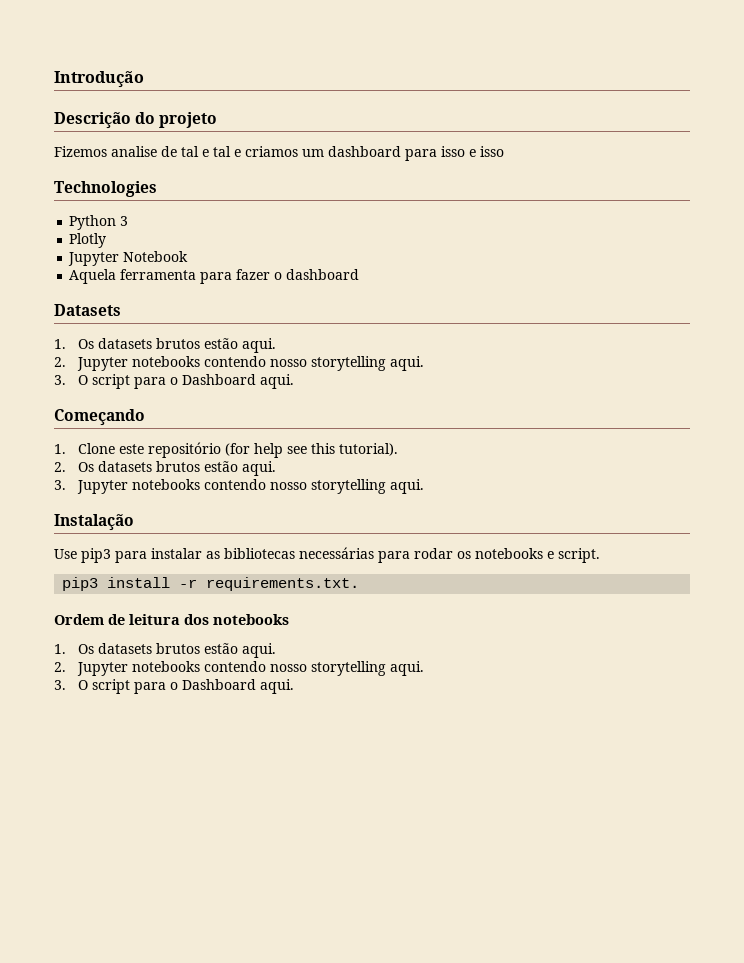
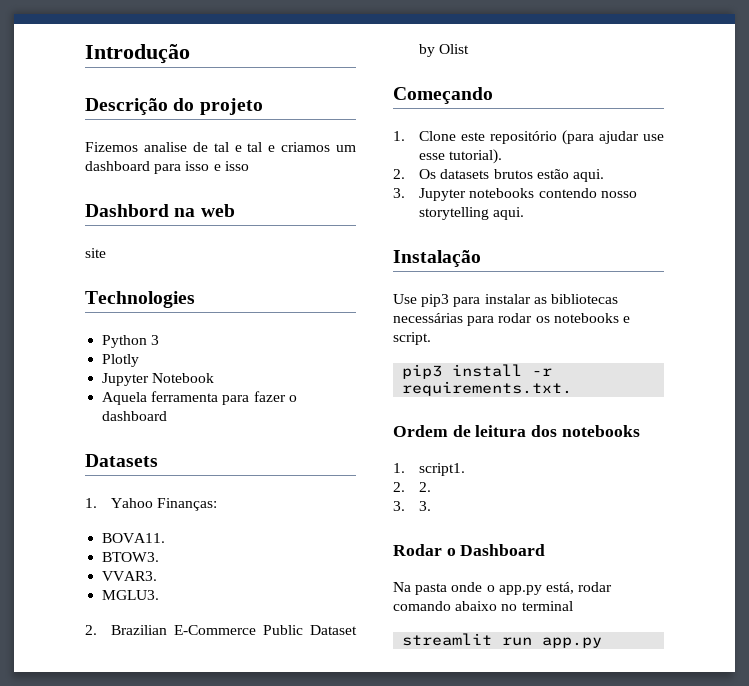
+ Dashbord na web
+ site
  Datasets
- 1. Os datasets brutos estão aqui.
- 2. Jupyter notebooks contendo nosso storytelling aqui.
- 3. O script para o Dashboard aqui.
+ 1. Yahoo Finanças:
+ BOVA11.
+ BTOW3.
+ VVAR3.
+ MGLU3.
+ 2. Brazilian E-Commerce Public Dataset by Olist
- 1. Clone este repositório (for help see this tutorial).
+ 1. Clone este repositório (para ajudar use esse tutorial).
  Ordem de leitura dos notebooks
- 1. Os datasets brutos estão aqui.
- 2. Jupyter notebooks contendo nosso storytelling aqui.
- 3. O script para o Dashboard aqui.
+ 1. script1.
+ 2. 2.
+ 3. 3.
+ Rodar o Dashboard
+ Na pasta onde o app.py está, rodar comando abaixo no terminal
+ streamlit run app.py

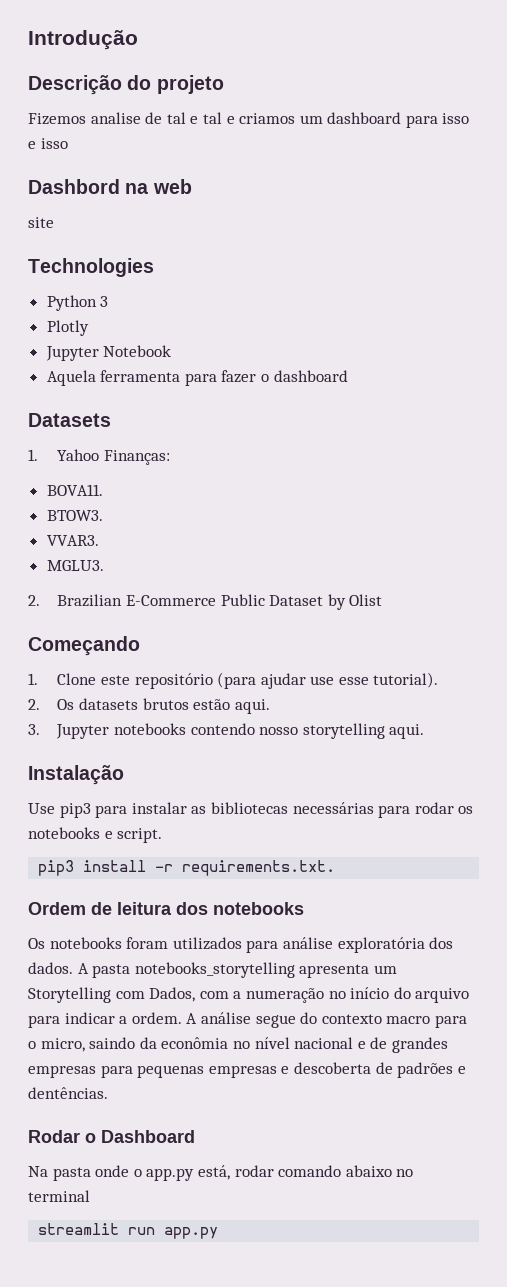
- 1. script1.
- 2. 2.
- 3. 3.
+ Os notebooks foram utilizados para análise exploratória dos dados. A pasta notebooks_storytelling apresenta um Storytelling com Dados, com a numeração no início do arquivo para indicar a ordem. A análise segue do contexto macro para o micro, saindo da econômia no nível nacional e de grandes empresas para pequenas empresas e descoberta de padrões e dentências.

